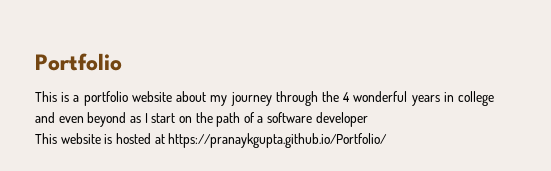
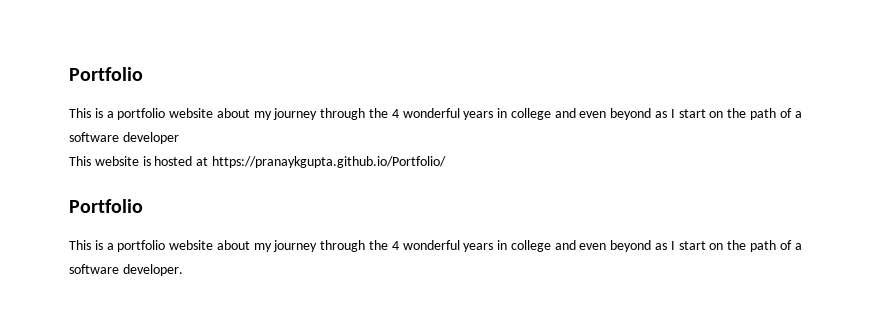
  This website is hosted at https://pranaykgupta.github.io/Portfolio/
+ Portfolio
+ This is a portfolio website about my journey through the 4 wonderful years in college and even beyond as I start on the path of a software developer.

